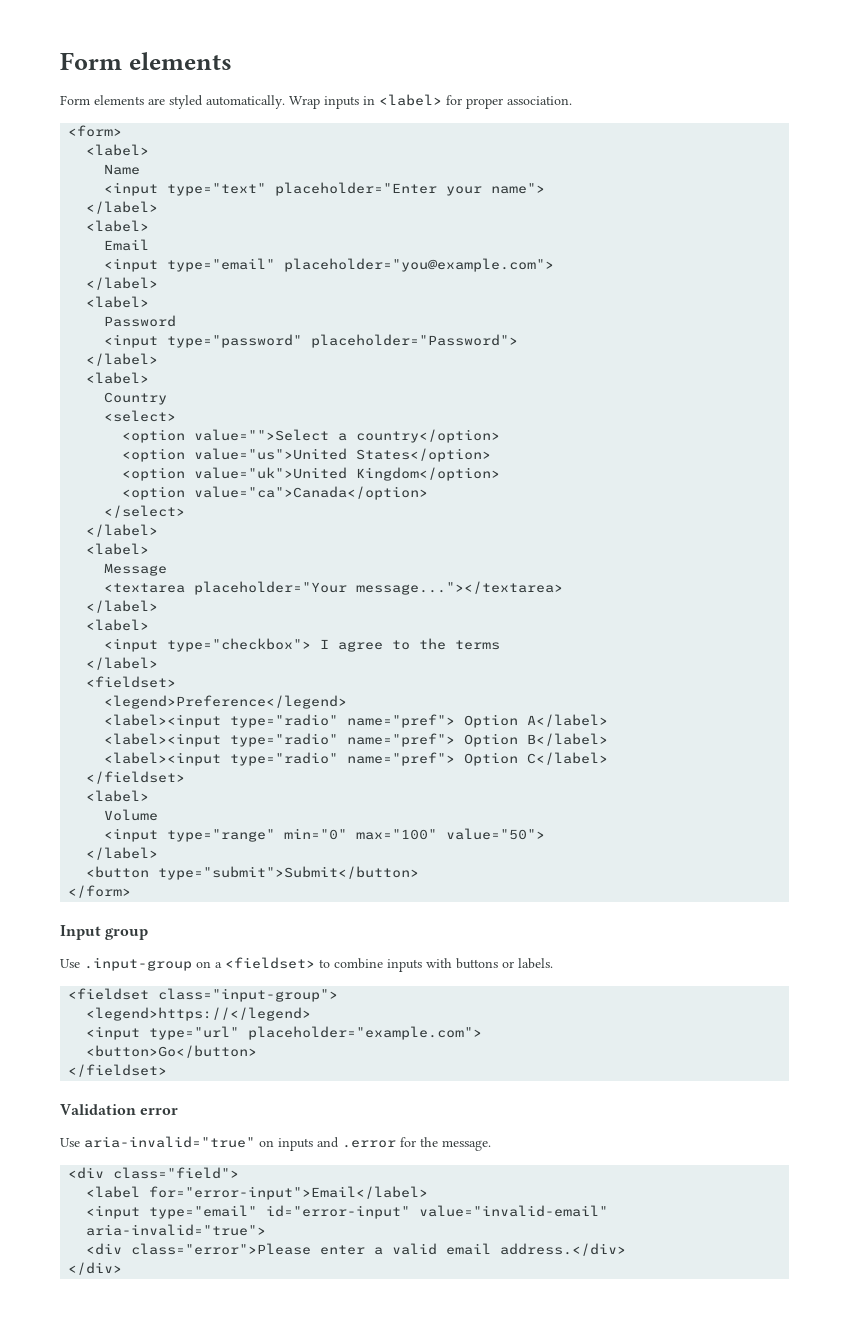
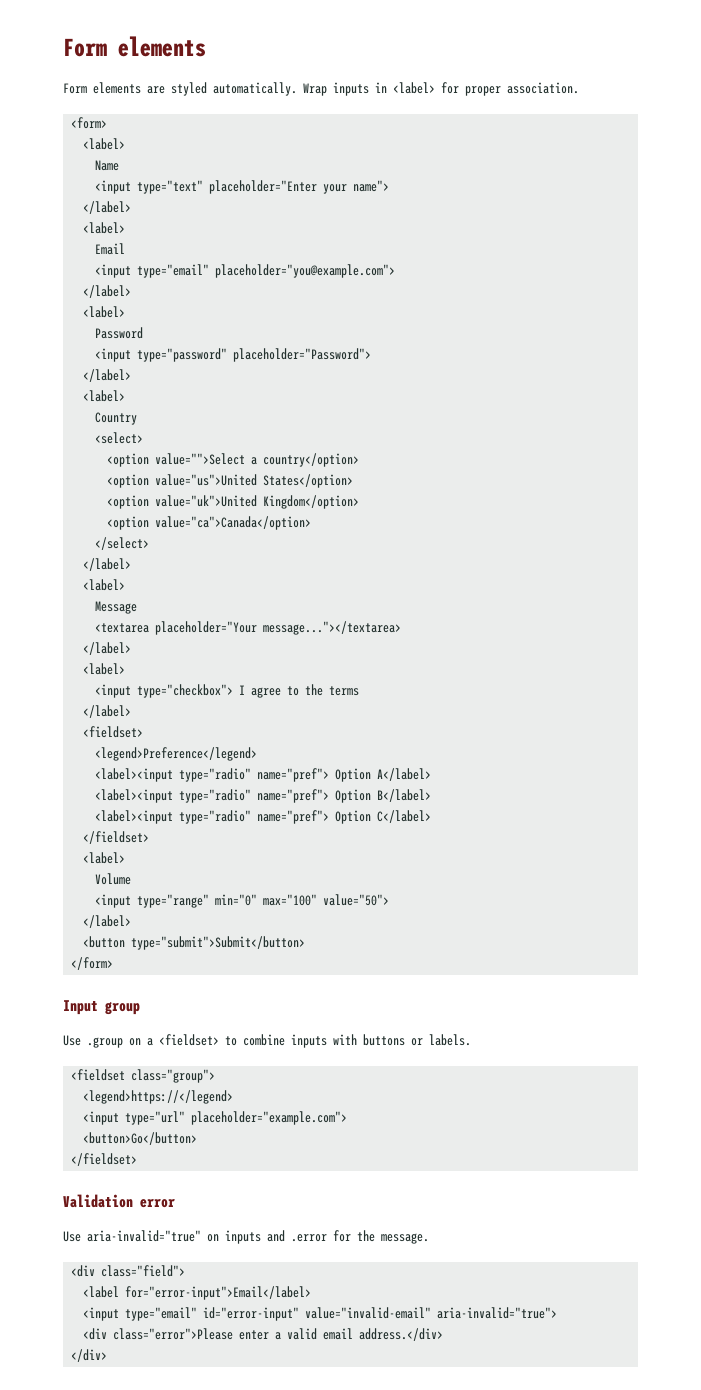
- Use .input-group on a <fieldset> to combine inputs with buttons or labels.
+ Use .group on a <fieldset> to combine inputs with buttons or labels.
- <fieldset class="input-group">
+ <fieldset class="group">

